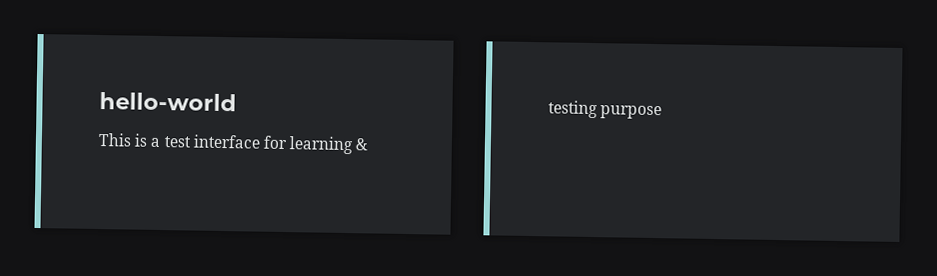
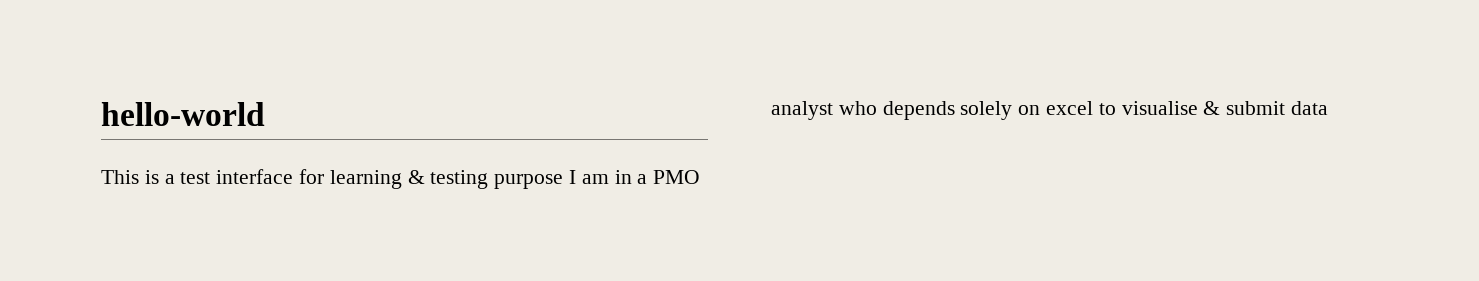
- This is a test interface for learning & testing purpose
+ This is a test interface for learning & testing purpose I am in a PMO analyst who depends solely on excel to visualise & submit data

